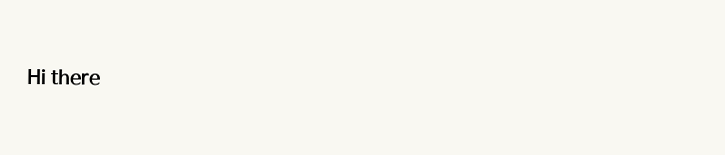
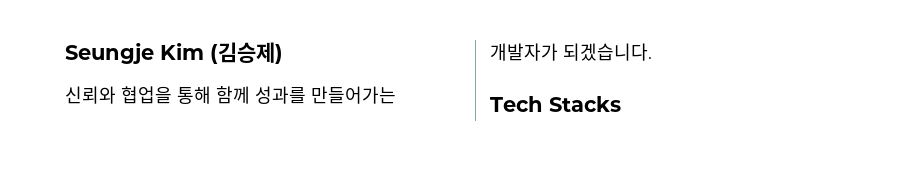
- Hi there
+ Seungje Kim (김승제)
+ 신뢰와 협업을 통해 함께 성과를 만들어가는 개발자가 되겠습니다.
+ Tech Stacks

